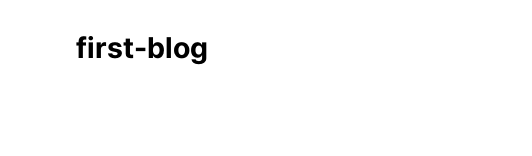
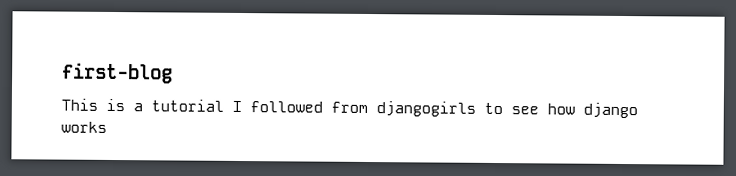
+ This is a tutorial I followed from djangogirls to see how django works

